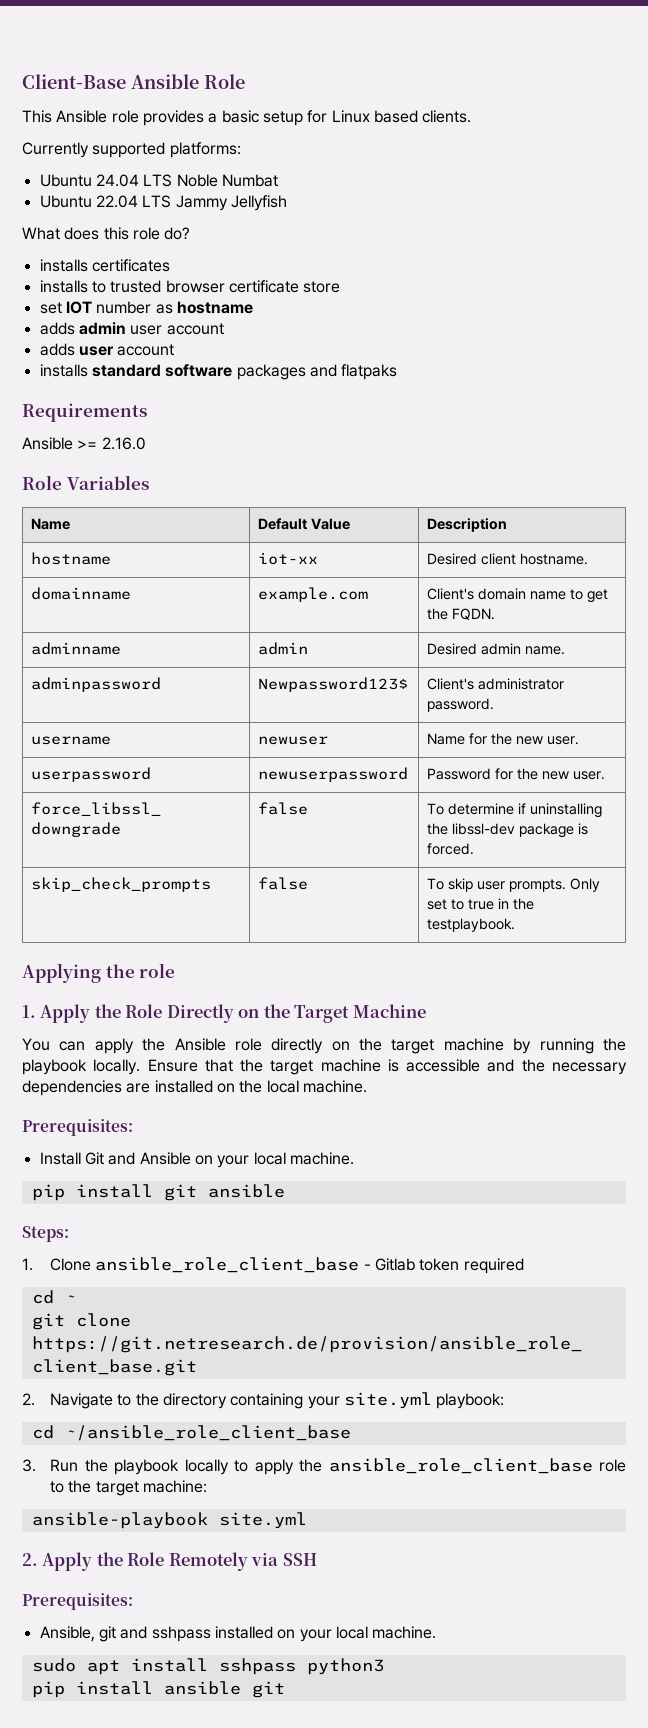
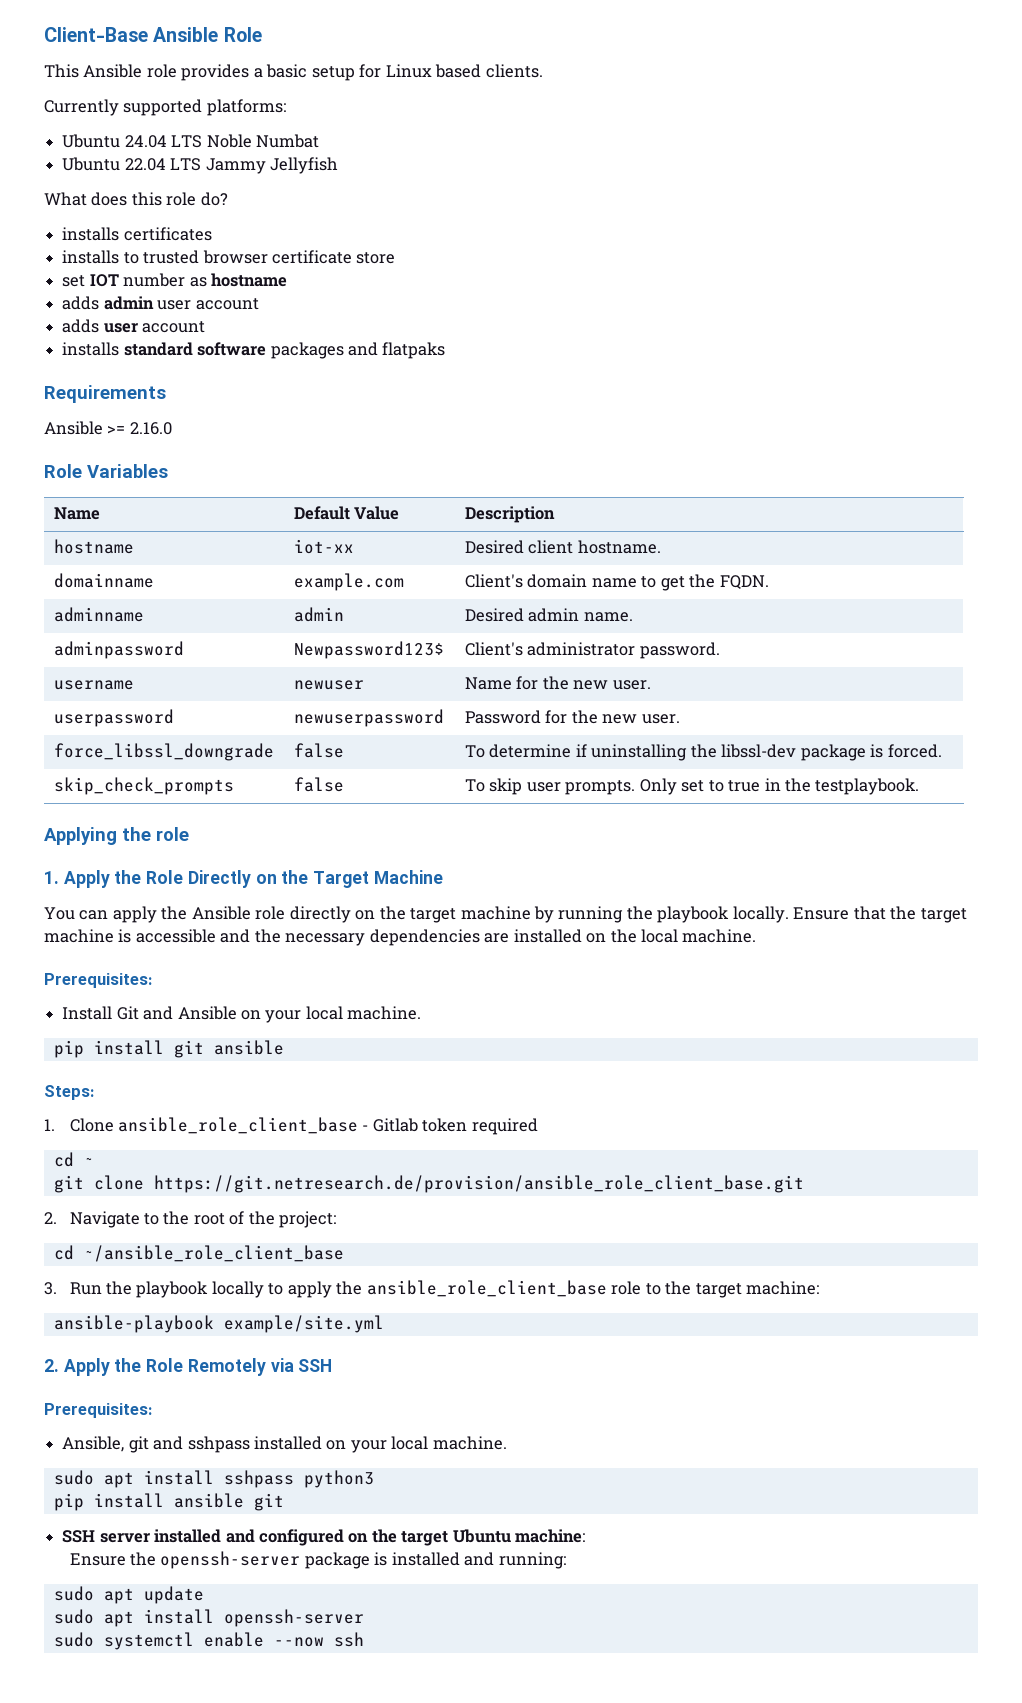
- 2. Navigate to the directory containing your site.yml playbook:
+ 2. Navigate to the root of the project:
- ansible-playbook site.yml
+ ansible-playbook example/site.yml
+ SSH server installed and configured on the target Ubuntu machine:
+ Ensure the openssh-server package is installed and running:
+ sudo apt update
+ sudo apt install openssh-server
+ sudo systemctl enable --now ssh

